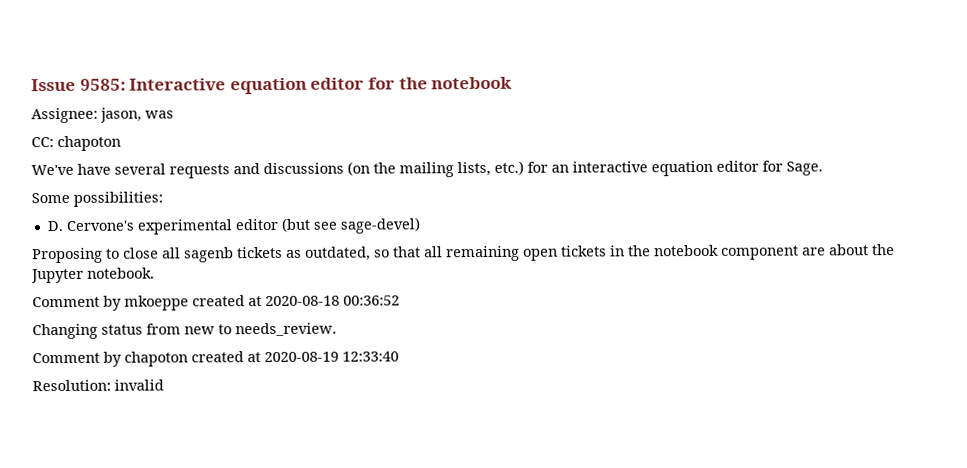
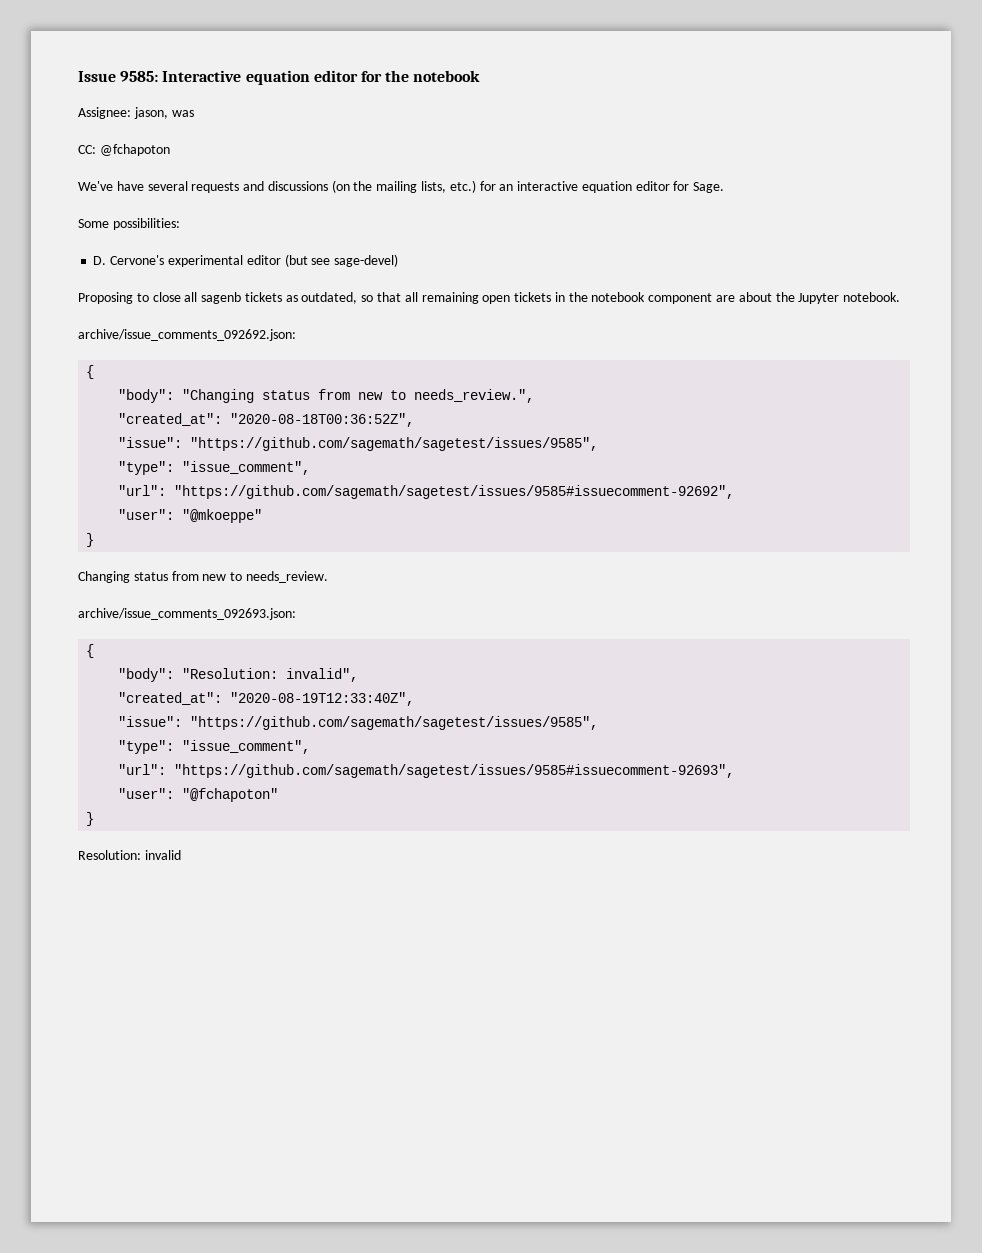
- CC: chapoton
+ CC: @fchapoton
- Comment by mkoeppe created at 2020-08-18 00:36:52
+ archive/issue_comments_092692.json:
+ {
+ "body": "Changing status from new to needs_review.",
+ "created_at": "2020-08-18T00:36:52Z",
+ "issue": "https://github.com/sagemath/sagetest/issues/9585",
+ "type": "issue_comment",
+ "url": "https://github.com/sagemath/sagetest/issues/9585#issuecomment-92692",
+ "user": "@mkoeppe"
+ }
- Comment by chapoton created at 2020-08-19 12:33:40
+ archive/issue_comments_092693.json:
+ {
+ "body": "Resolution: invalid",
+ "created_at": "2020-08-19T12:33:40Z",
+ "issue": "https://github.com/sagemath/sagetest/issues/9585",
+ "type": "issue_comment",
+ "url": "https://github.com/sagemath/sagetest/issues/9585#issuecomment-92693",
+ "user": "@fchapoton"
+ }

